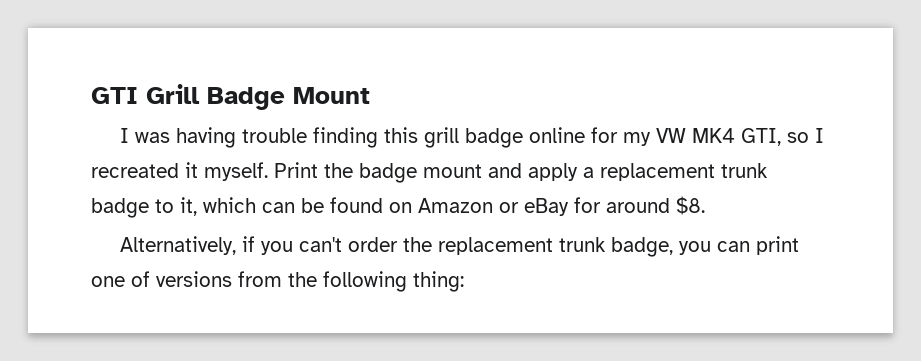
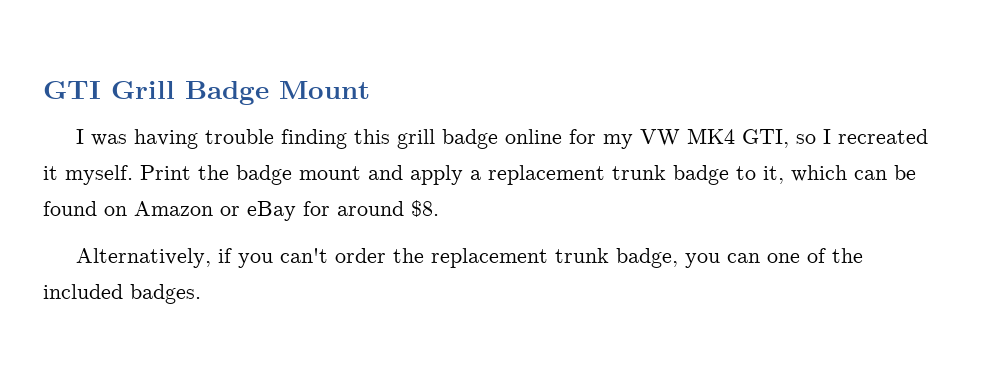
- Alternatively, if you can't order the replacement trunk badge, you can print one of versions from the following thing:
+ Alternatively, if you can't order the replacement trunk badge, you can one of the included badges.

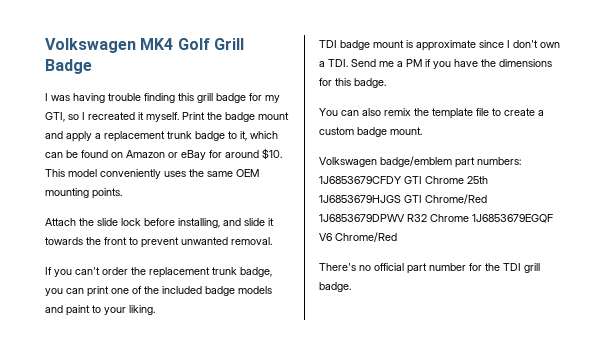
- GTI Grill Badge Mount
+ Volkswagen MK4 Golf Grill Badge
- I was having trouble finding this grill badge online for my VW MK4 GTI, so I recreated it myself.
+ I was having trouble finding this grill badge for my GTI, so I recreated it myself.
- Print the badge mount and apply a replacement trunk badge to it, which can be found on Amazon or eBay for around $8.
- Alternatively, if you can't order the replacement trunk badge, you can one of the included badges.
+ Print the badge mount and apply a replacement trunk badge to it, which can be found on Amazon or eBay for around $10. This model conveniently uses the same OEM mounting points.
+ Attach the slide lock before installing, and slide it towards the front to prevent unwanted removal.
+ If you can't order the replacement trunk badge, you can print one of the included badge models and paint to your liking.
+ TDI badge mount is approximate since I don't own a TDI. Send me a PM if you have the dimensions for this badge.
+ You can also remix the template file to create a custom badge mount.
+ Volkswagen badge/emblem part numbers: 1J6853679CFDY GTI Chrome 25th 1J6853679HJGS GTI Chrome/Red 1J6853679DPWV R32 Chrome 1J6853679EGQF V6 Chrome/Red
+ There's no official part number for the TDI grill badge.

